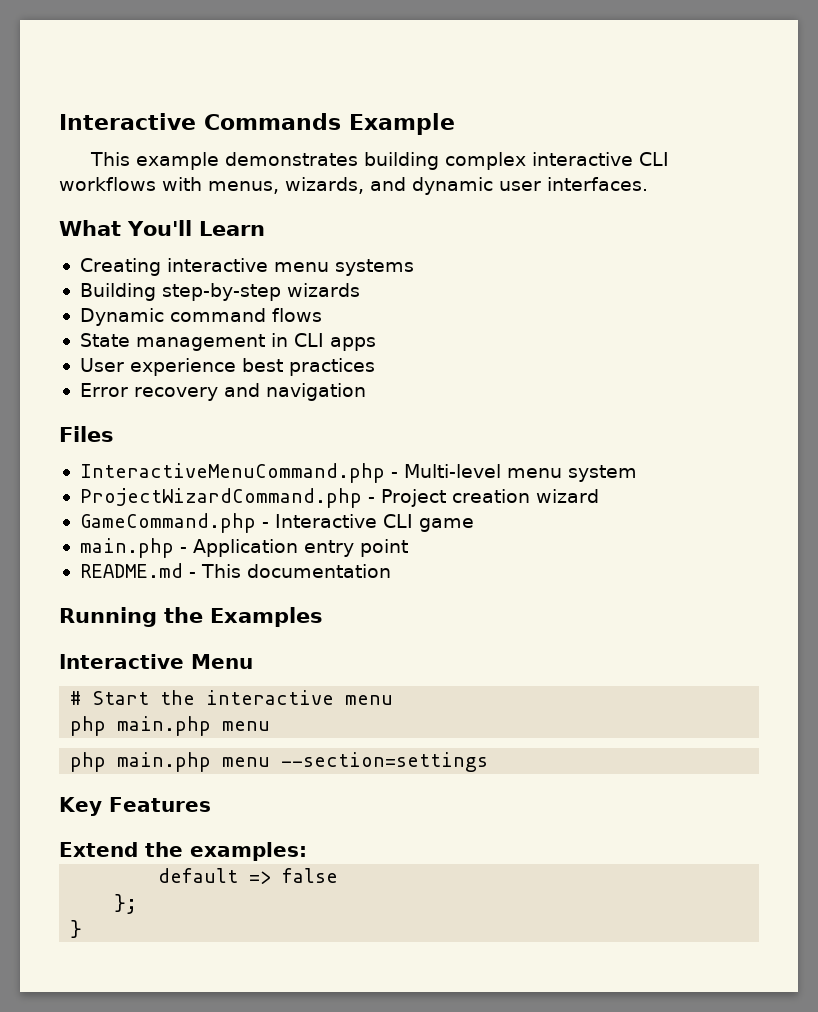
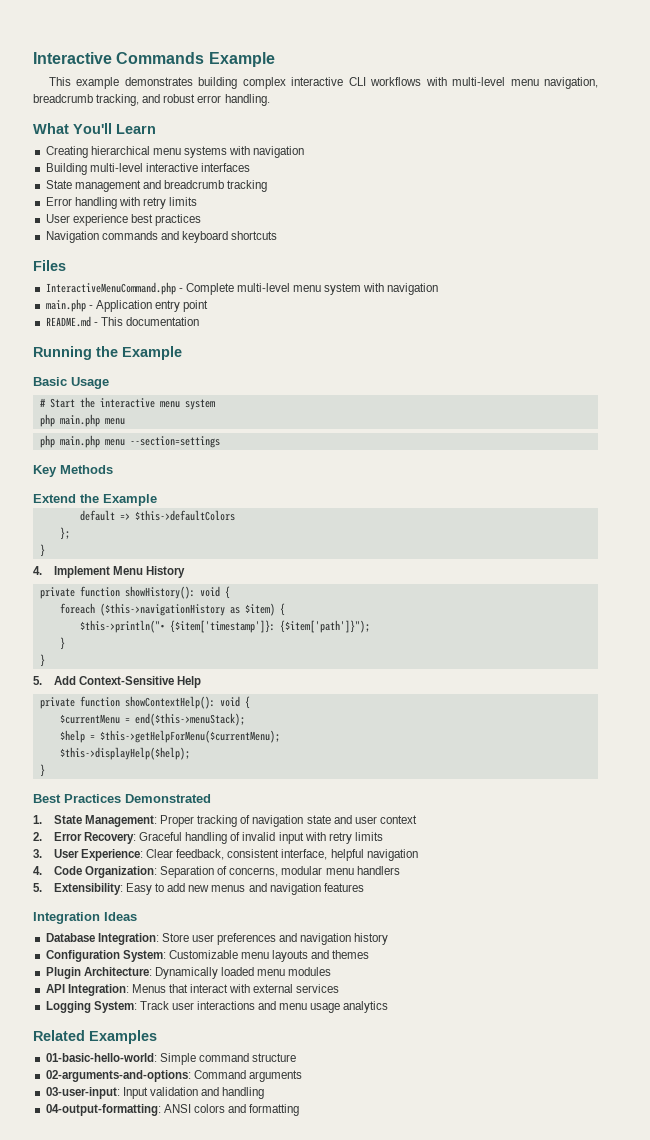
- This example demonstrates building complex interactive CLI workflows with menus, wizards, and dynamic user interfaces.
+ This example demonstrates building complex interactive CLI workflows with multi-level menu navigation, breadcrumb tracking, and robust error handling.
- Creating interactive menu systems
+ Creating hierarchical menu systems with navigation
- Building step-by-step wizards
- Dynamic command flows
- State management in CLI apps
+ Building multi-level interactive interfaces
+ State management and breadcrumb tracking
+ Error handling with retry limits
- Error recovery and navigation
+ Navigation commands and keyboard shortcuts
- InteractiveMenuCommand.php - Multi-level menu system
- ProjectWizardCommand.php - Project creation wizard
- GameCommand.php - Interactive CLI game
+ InteractiveMenuCommand.php - Complete multi-level menu system with navigation
- Running the Examples
- Interactive Menu
+ Running the Example
+ Basic Usage
- # Start the interactive menu
+ # Start the interactive menu system
- Key Features
+ Key Methods
- Extend the examples:
+ Extend the Example
- default => false
+ default => $this->defaultColors
+ 4. Implement Menu History
+ private function showHistory(): void {
+ foreach ($this->navigationHistory as $item) {
+ $this->println("• {$item['timestamp']}: {$item['path']}");
+ }
+ }
+ 5. Add Context-Sensitive Help
+ private function showContextHelp(): void {
+ $currentMenu = end($this->menuStack);
+ $help = $this->getHelpForMenu($currentMenu);
+ $this->displayHelp($help);
+ }
+ Best Practices Demonstrated
+ 1. State Management: Proper tracking of navigation state and user context
+ 2. Error Recovery: Graceful handling of invalid input with retry limits
+ 3. User Experience: Clear feedback, consistent interface, helpful navigation
+ 4. Code Organization: Separation of concerns, modular menu handlers
+ 5. Extensibility: Easy to add new menus and navigation features
+ Integration Ideas
+ Database Integration: Store user preferences and navigation history
+ Configuration System: Customizable menu layouts and themes
+ Plugin Architecture: Dynamically loaded menu modules
+ API Integration: Menus that interact with external services
+ Logging System: Track user interactions and menu usage analytics
+ Related Examples
+ 01-basic-hello-world: Simple command structure
+ 02-arguments-and-options: Command arguments
+ 03-user-input: Input validation and handling
+ 04-output-formatting: ANSI colors and formatting

